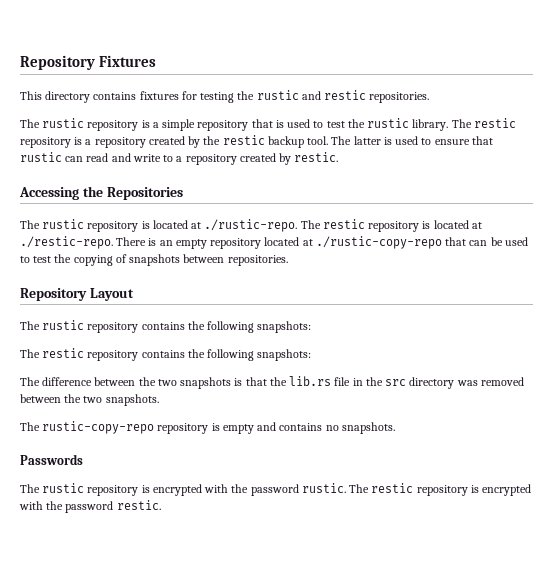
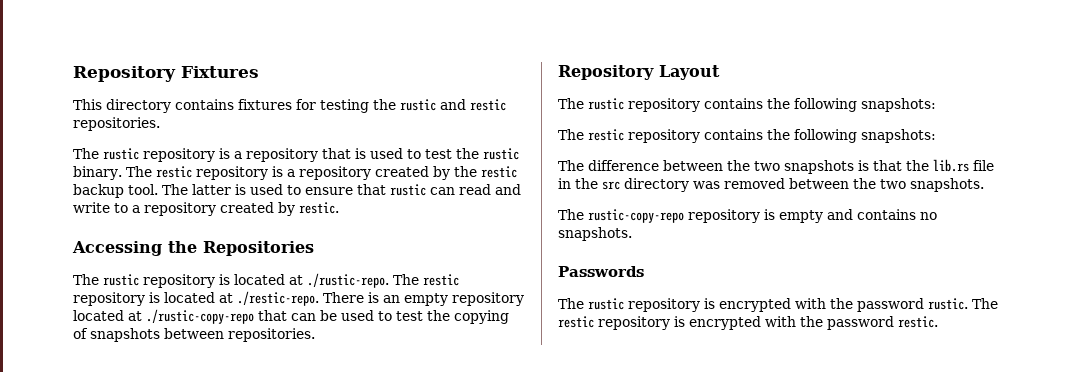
- The rustic repository is a simple repository that is used to test the rustic library.
+ The rustic repository is a repository that is used to test the rustic binary.

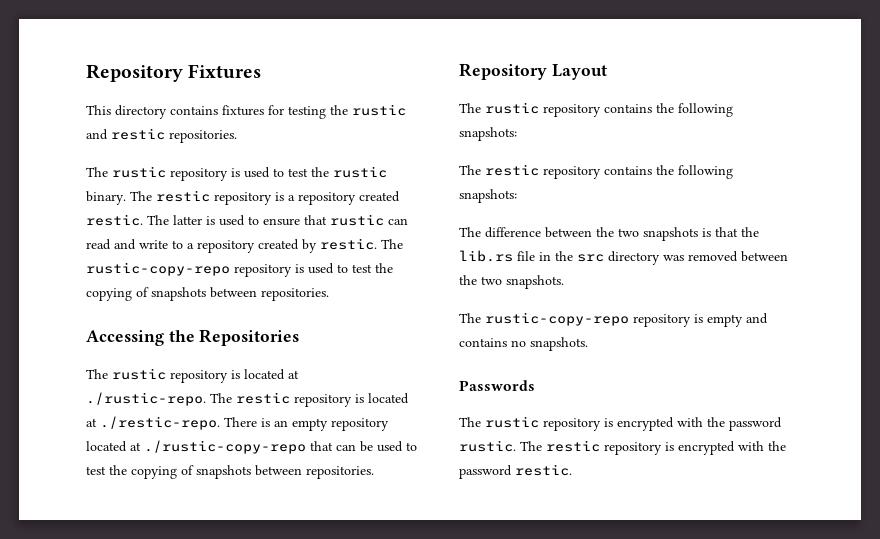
- The rustic repository is a repository that is used to test the rustic binary.
+ The rustic repository is used to test the rustic binary.
- The restic repository is a repository created by the restic backup tool.
+ The restic repository is a repository created restic.
+ The rustic-copy-repo repository is used to test the copying of snapshots between repositories.

